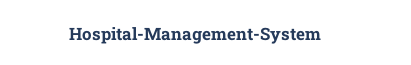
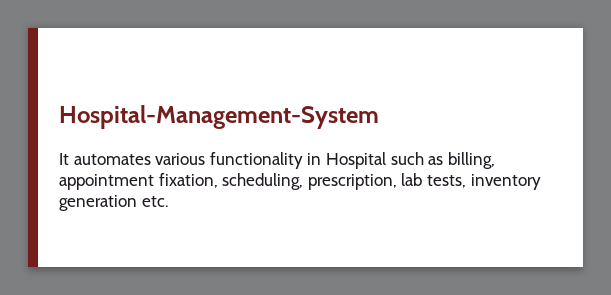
+ It automates various functionality in Hospital such as billing, appointment fixation, scheduling, prescription, lab tests, inventory generation etc.

